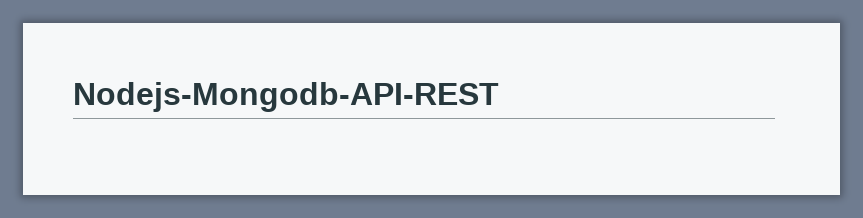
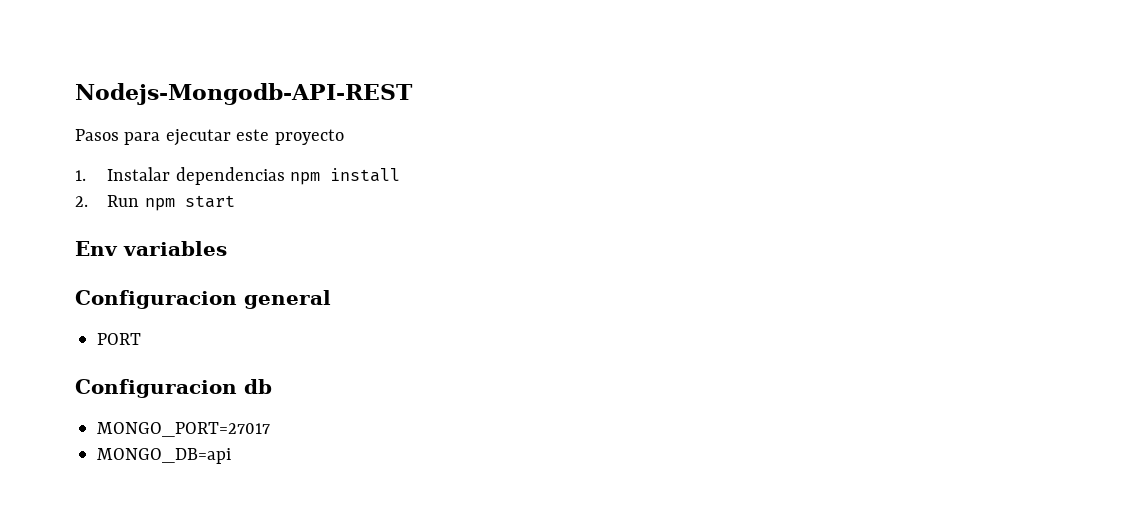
+ Pasos para ejecutar este proyecto
+ 1. Instalar dependencias npm install
+ 2. Run npm start
+ Env variables
+ Configuracion general
+ PORT
+ Configuracion db
+ MONGO_PORT=27017
+ MONGO_DB=api

